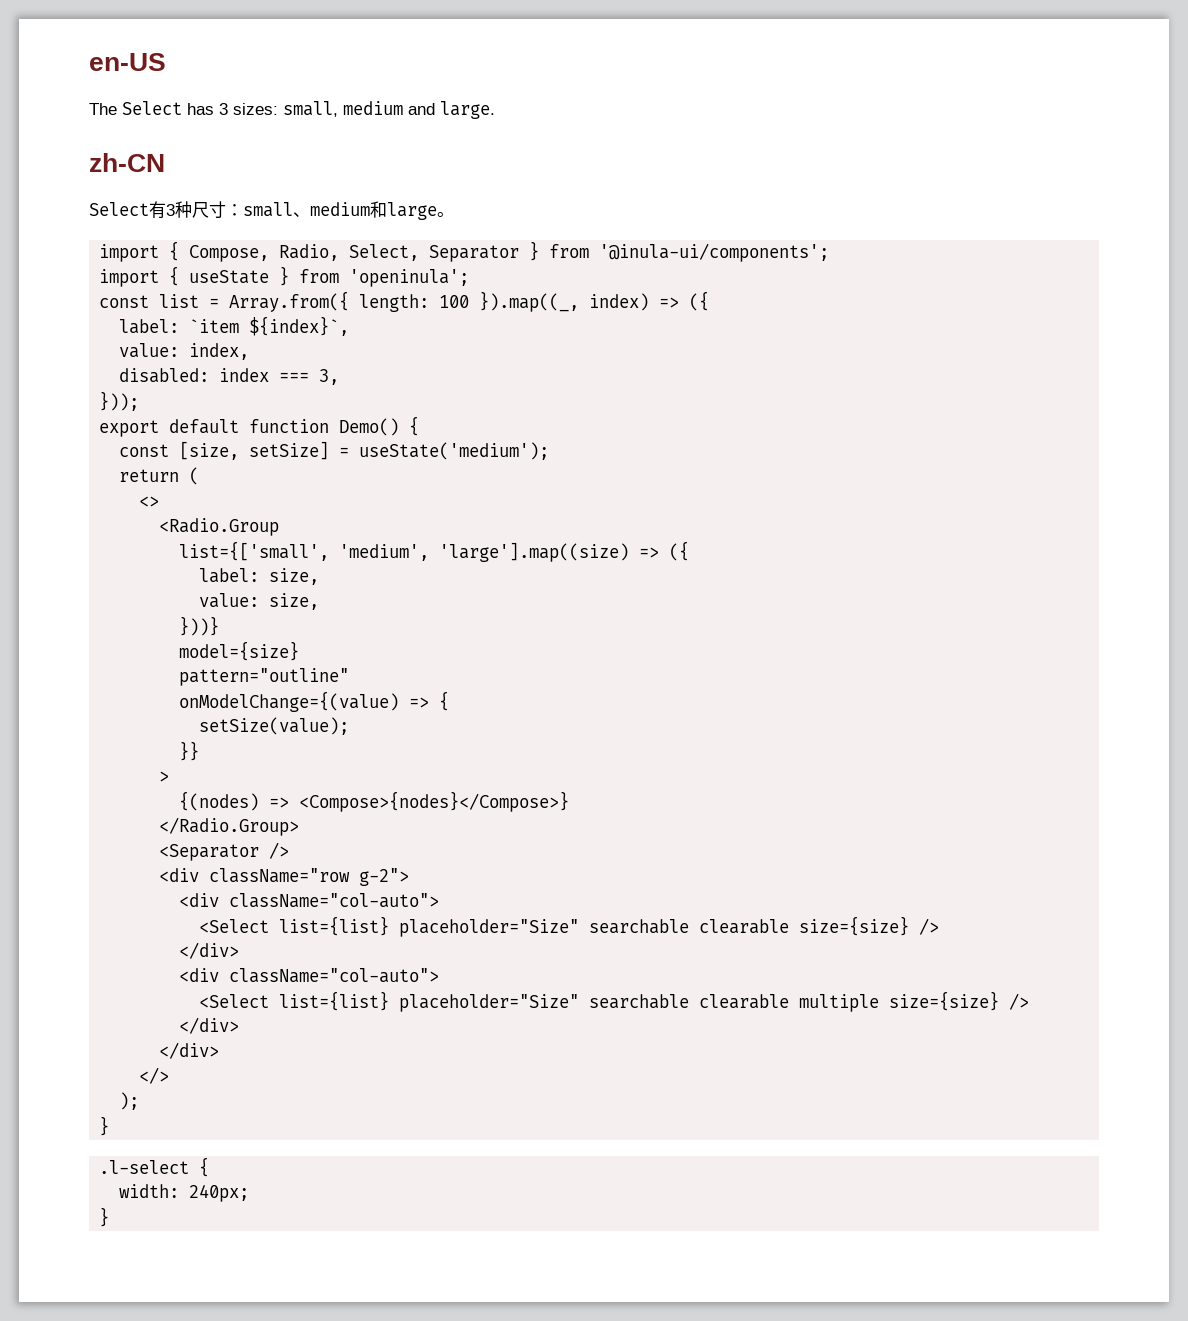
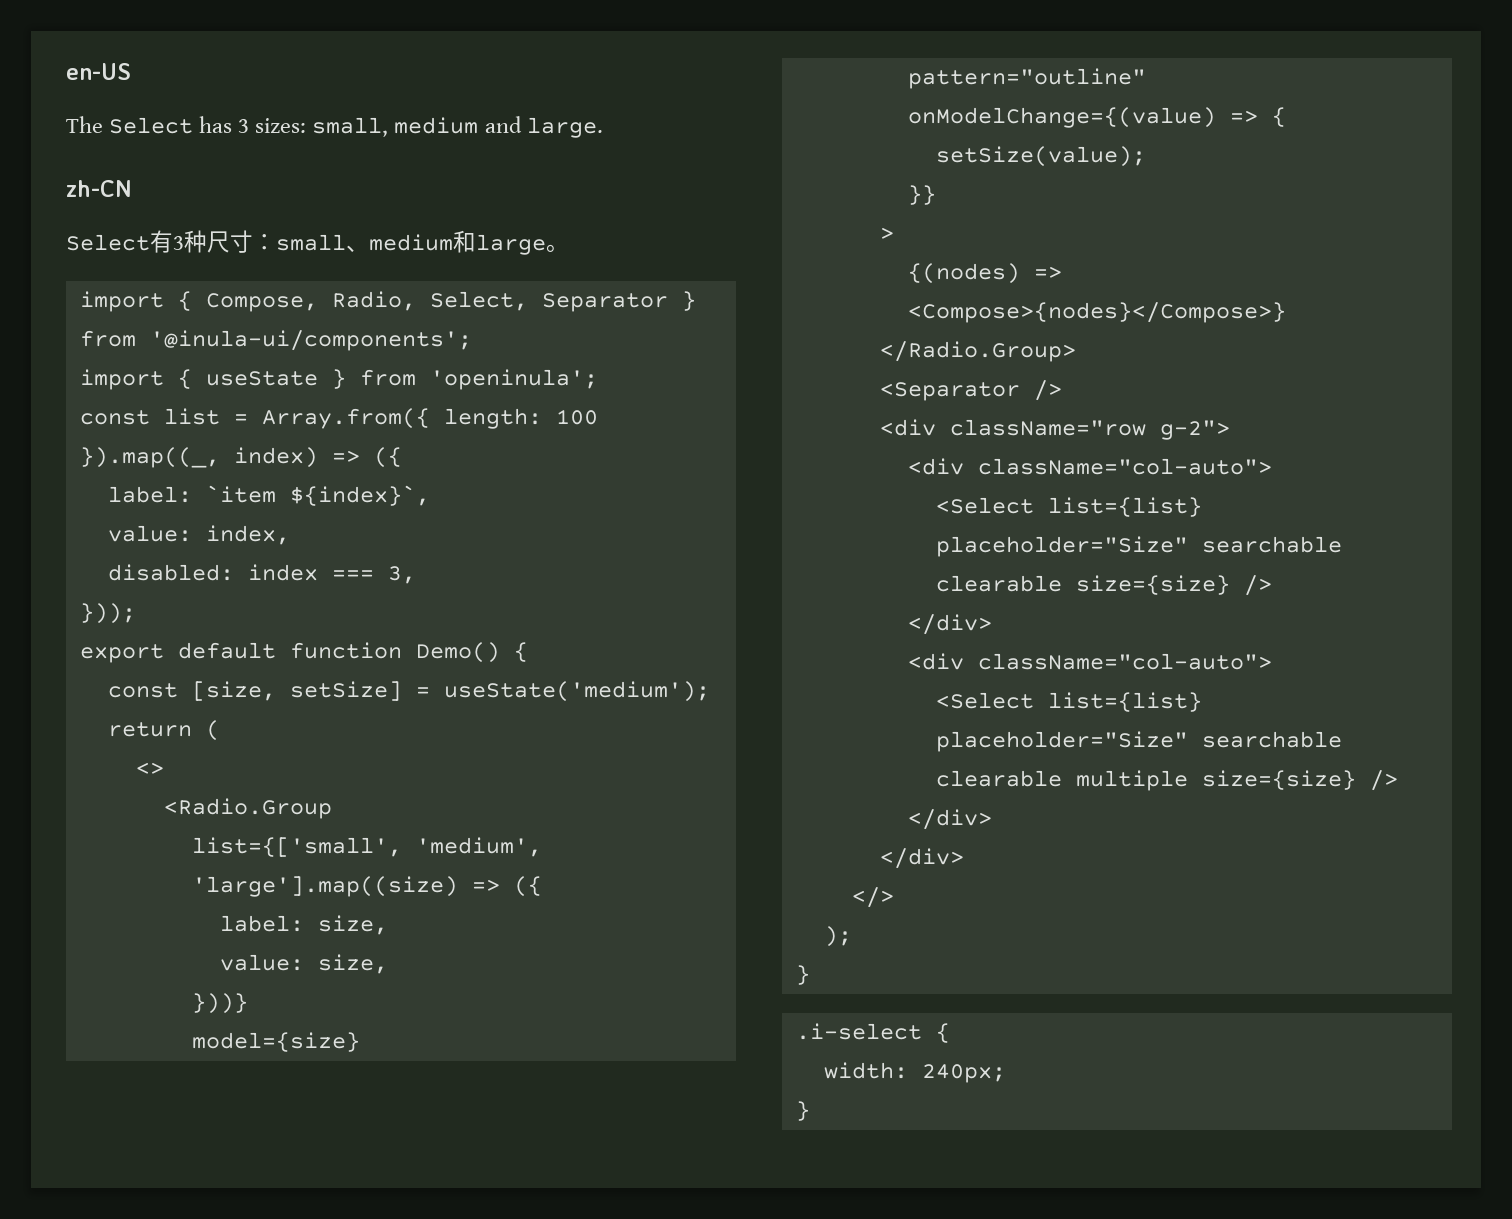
- .l-select {
+ .i-select {

